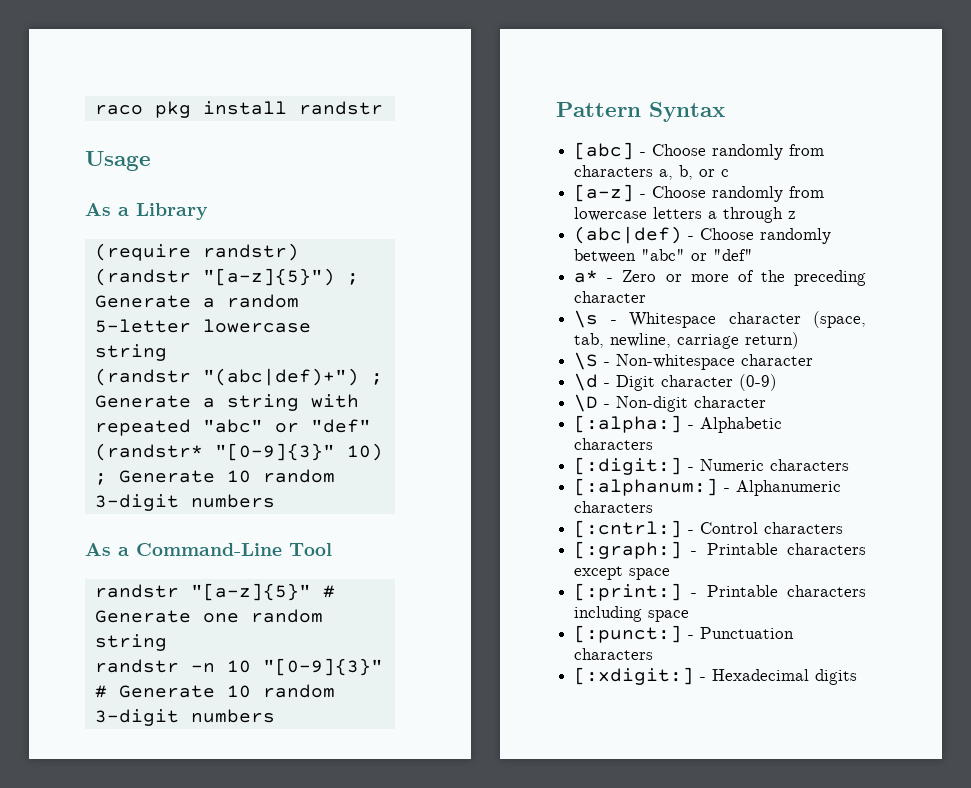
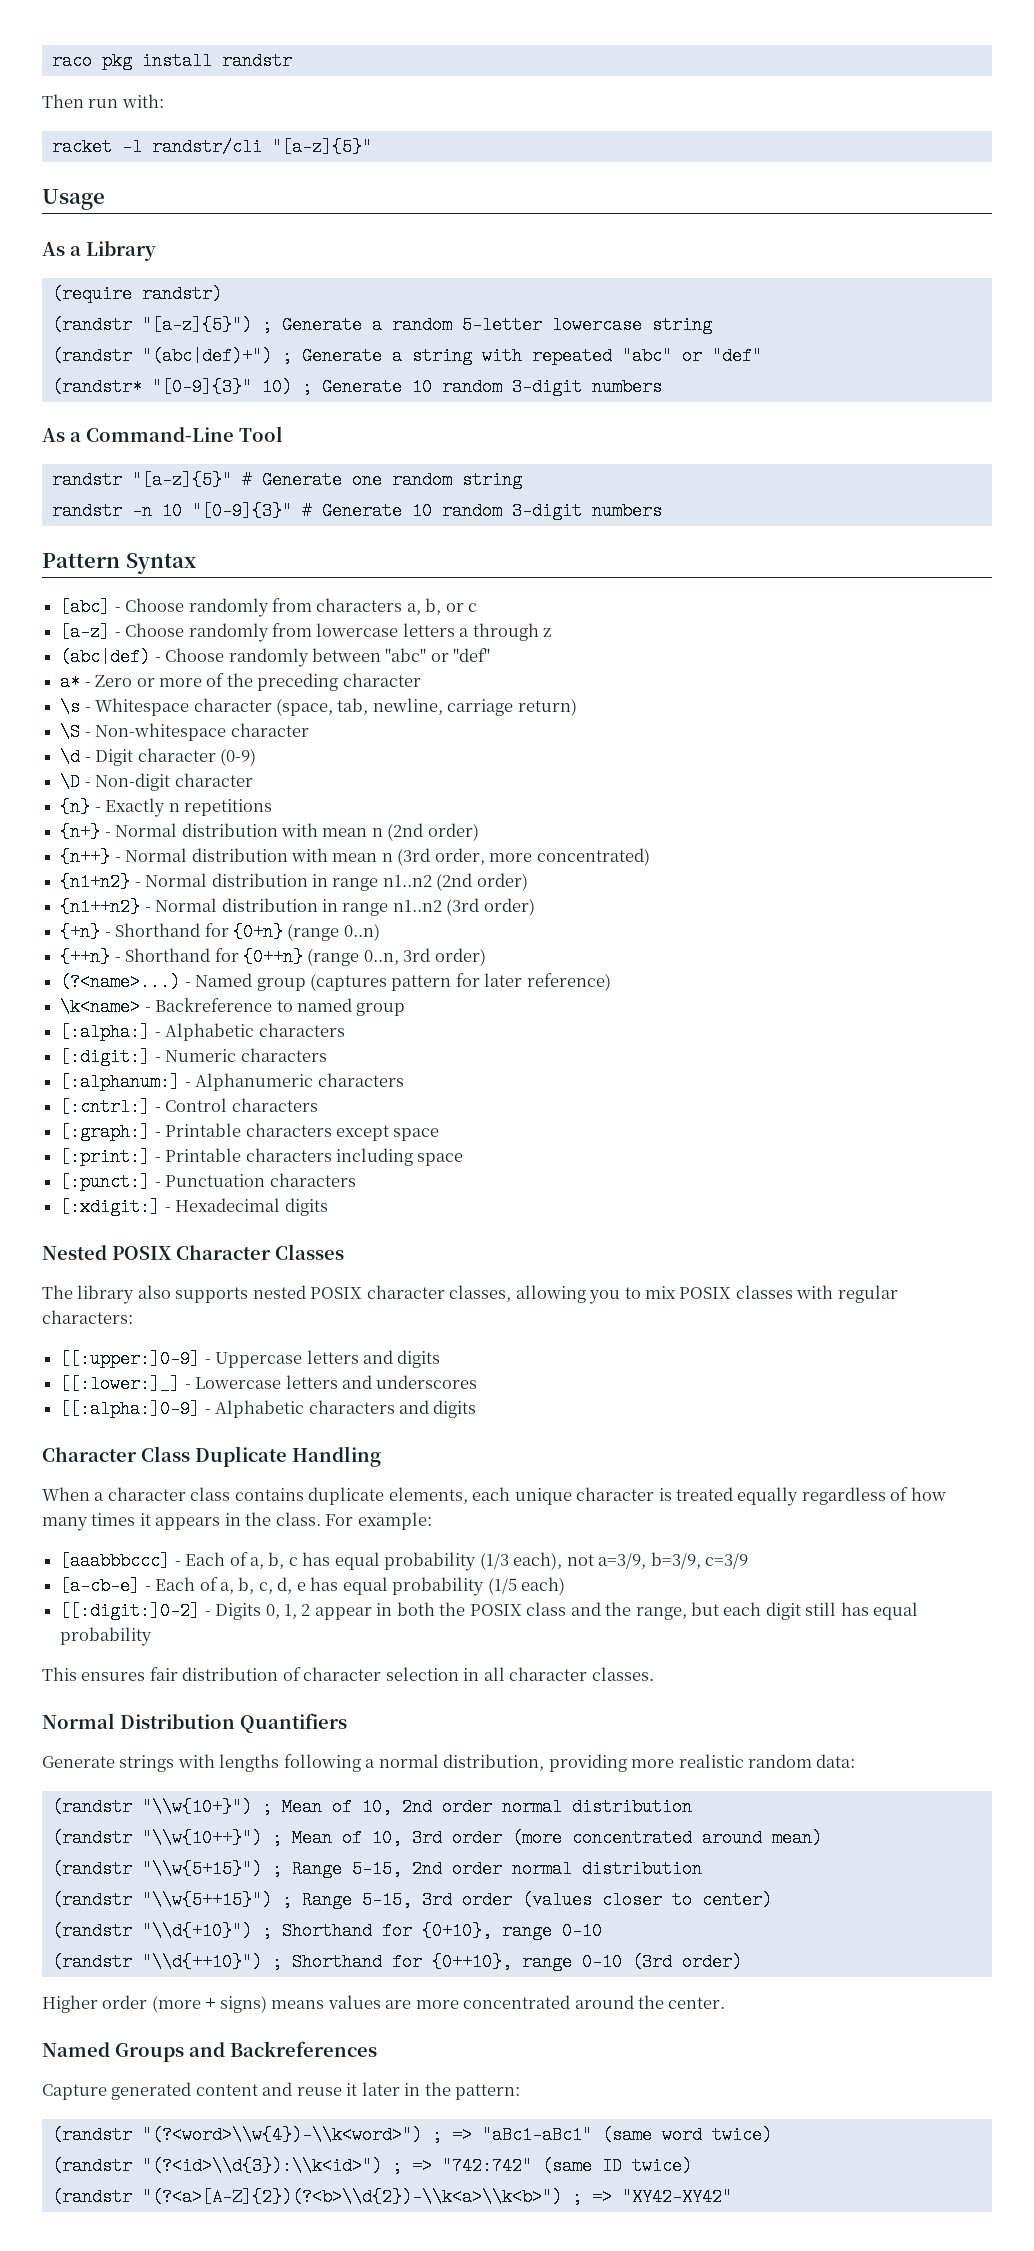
+ Then run with:
+ racket -l randstr/cli "[a-z]{5}"
+ {n} - Exactly n repetitions
+ {n+} - Normal distribution with mean n (2nd order)
+ {n++} - Normal distribution with mean n (3rd order, more concentrated)
+ {n1+n2} - Normal distribution in range n1..n2 (2nd order)
+ {n1++n2} - Normal distribution in range n1..n2 (3rd order)
+ {+n} - Shorthand for {0+n} (range 0..n)
+ {++n} - Shorthand for {0++n} (range 0..n, 3rd order)
+ (?<name>...) - Named group (captures pattern for later reference)
+ \k<name> - Backreference to named group
+ Nested POSIX Character Classes
+ The library also supports nested POSIX character classes, allowing you to mix POSIX classes with regular characters:
+ [[:upper:]0-9] - Uppercase letters and digits
+ [[:lower:]_] - Lowercase letters and underscores
+ [[:alpha:]0-9] - Alphabetic characters and digits
+ Character Class Duplicate Handling
+ When a character class contains duplicate elements, each unique character is treated equally regardless of how many times it appears in the class. For example:
+ [aaabbbccc] - Each of a, b, c has equal probability (1/3 each), not a=3/9, b=3/9, c=3/9
+ [a-cb-e] - Each of a, b, c, d, e has equal probability (1/5 each)
+ [[:digit:]0-2] - Digits 0, 1, 2 appear in both the POSIX class and the range, but each digit still has equal probability
+ This ensures fair distribution of character selection in all character classes.
+ Normal Distribution Quantifiers
+ Generate strings with lengths following a normal distribution, providing more realistic random data:
+ (randstr "\\w{10+}") ; Mean of 10, 2nd order normal distribution
+ (randstr "\\w{10++}") ; Mean of 10, 3rd order (more concentrated around mean)
+ (randstr "\\w{5+15}") ; Range 5-15, 2nd order normal distribution
+ (randstr "\\w{5++15}") ; Range 5-15, 3rd order (values closer to center)
+ (randstr "\\d{+10}") ; Shorthand for {0+10}, range 0-10
+ (randstr "\\d{++10}") ; Shorthand for {0++10}, range 0-10 (3rd order)
+ Higher order (more + signs) means values are more concentrated around the center.
+ Named Groups and Backreferences
+ Capture generated content and reuse it later in the pattern:
+ (randstr "(?<word>\\w{4})-\\k<word>") ; => "aBc1-aBc1" (same word twice)
+ (randstr "(?<id>\\d{3}):\\k<id>") ; => "742:742" (same ID twice)
+ (randstr "(?<a>[A-Z]{2})(?<b>\\d{2})-\\k<a>\\k<b>") ; => "XY42-XY42"

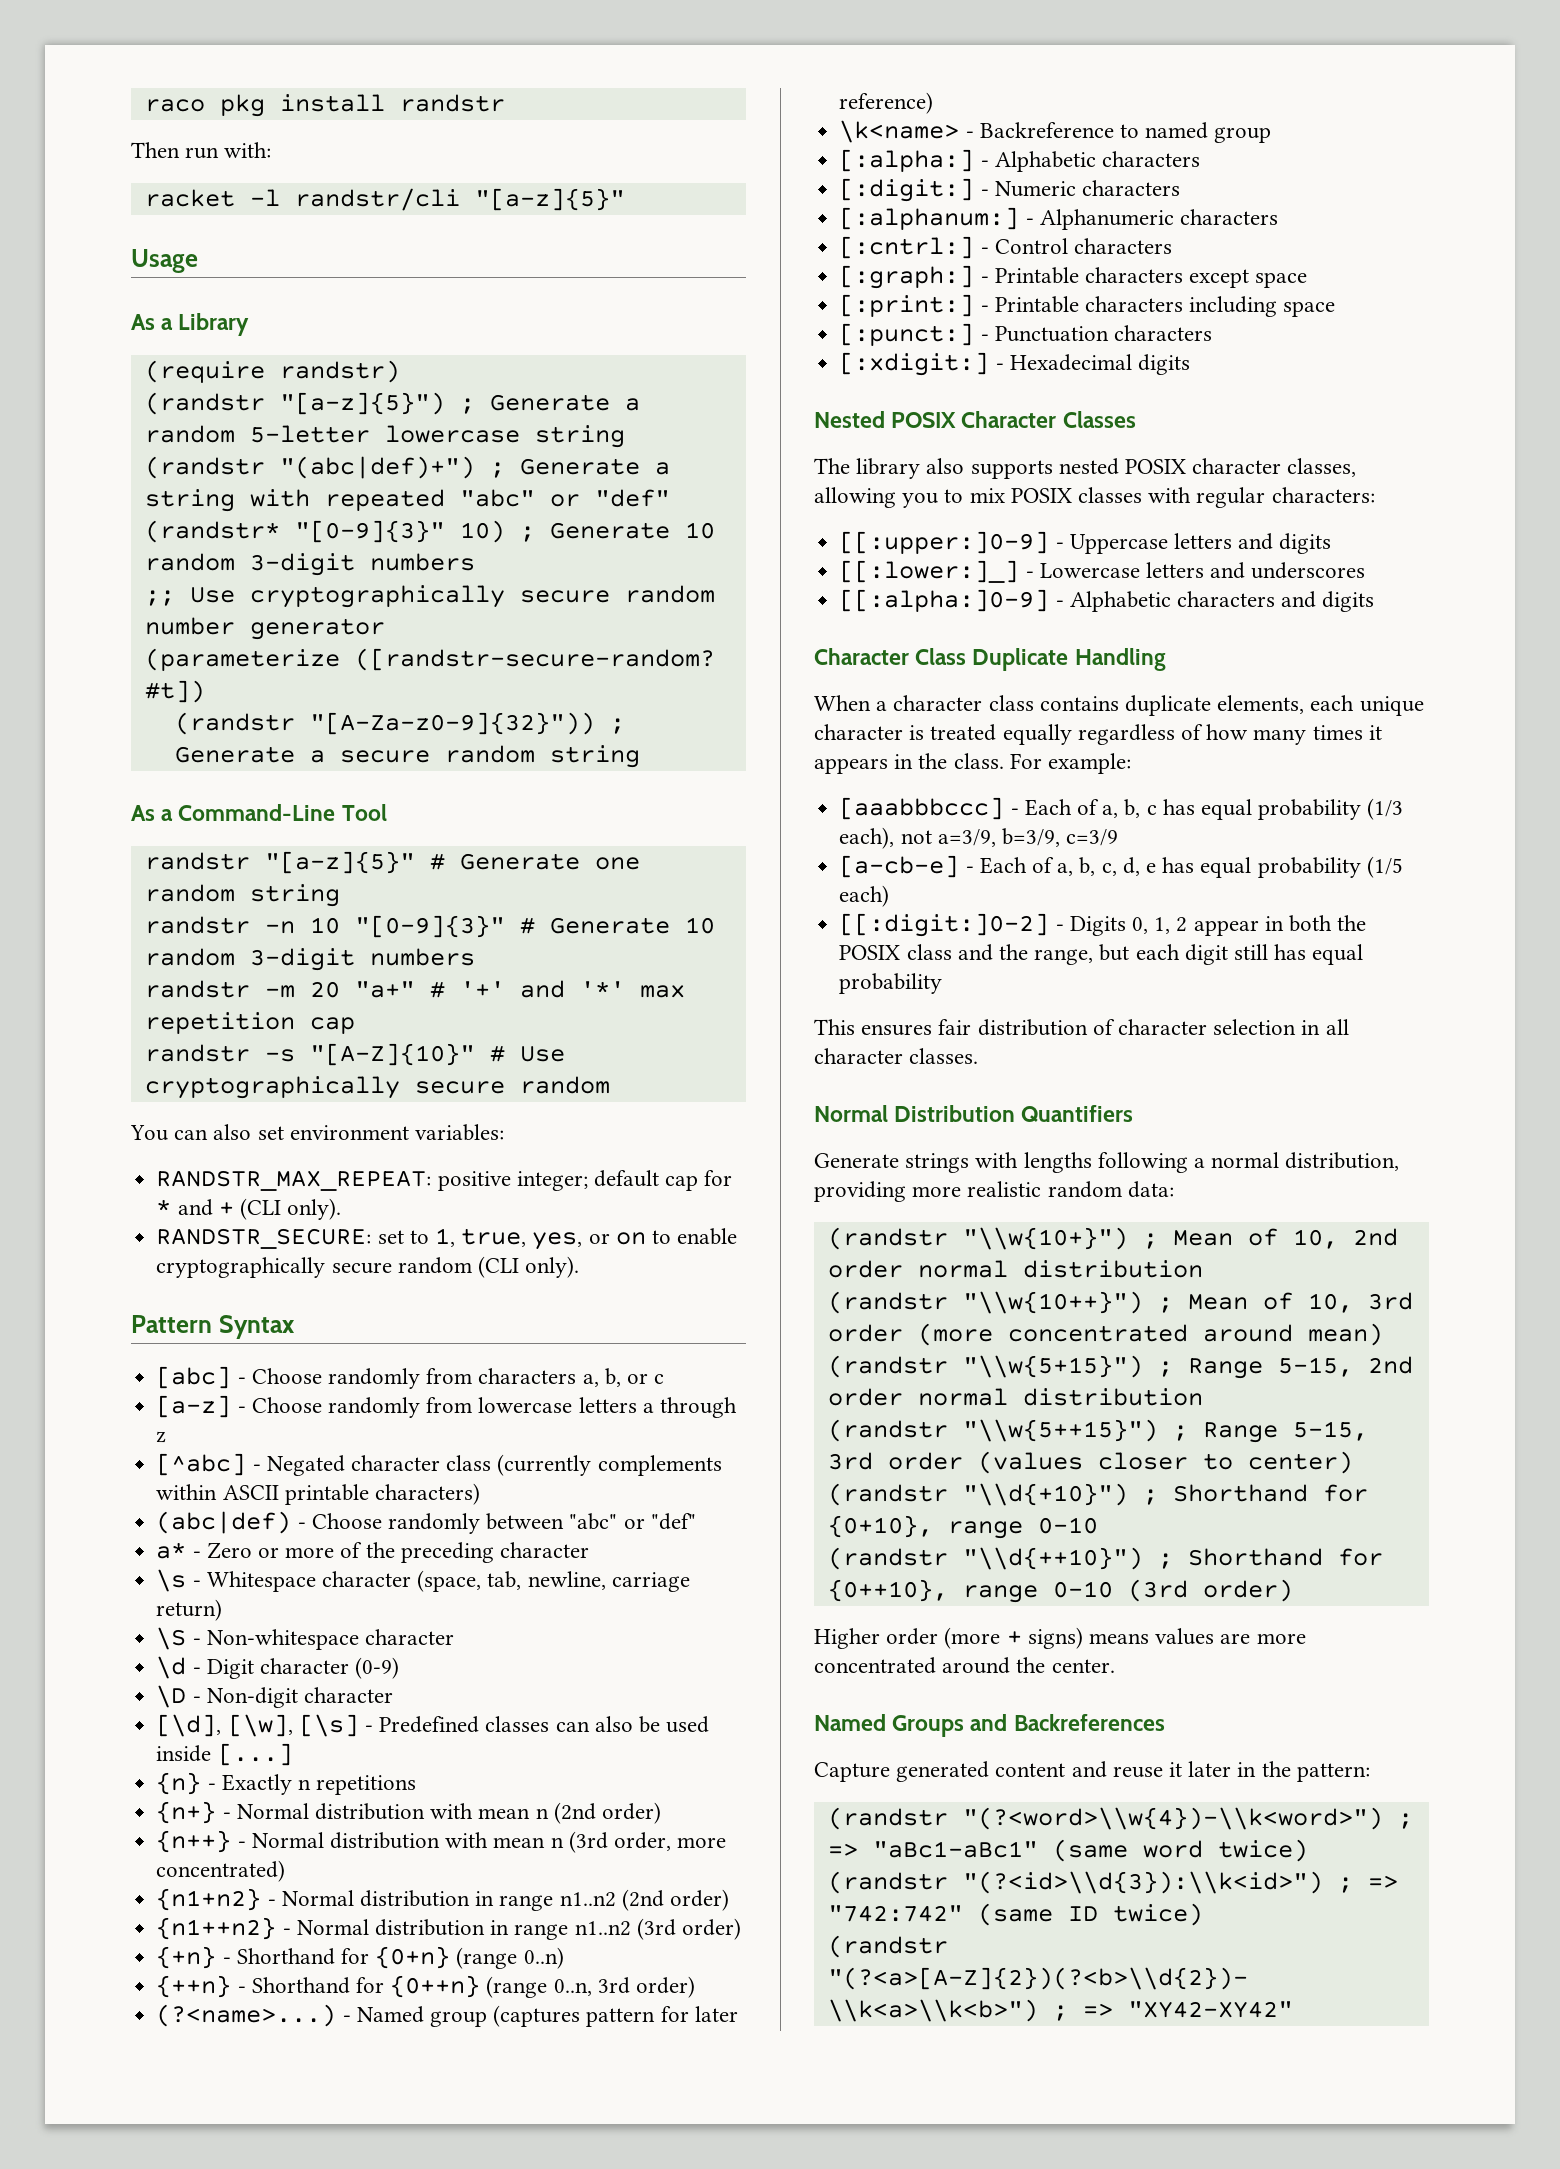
+ ;; Use cryptographically secure random number generator
+ (parameterize ([randstr-secure-random? #t])
+ (randstr "[A-Za-z0-9]{32}")) ; Generate a secure random string
+ randstr -m 20 "a+" # '+' and '*' max repetition cap
+ randstr -s "[A-Z]{10}" # Use cryptographically secure random
+ You can also set environment variables:
+ RANDSTR_MAX_REPEAT: positive integer; default cap for * and + (CLI only).
+ RANDSTR_SECURE: set to 1, true, yes, or on to enable cryptographically secure random (CLI only).
+ [^abc] - Negated character class (currently complements within ASCII printable characters)
+ [\d], [\w], [\s] - Predefined classes can also be used inside [...]

